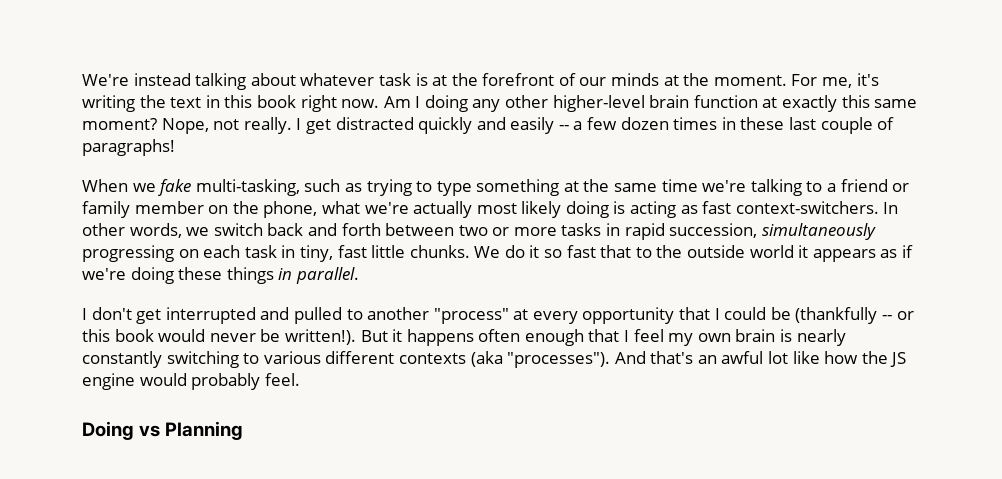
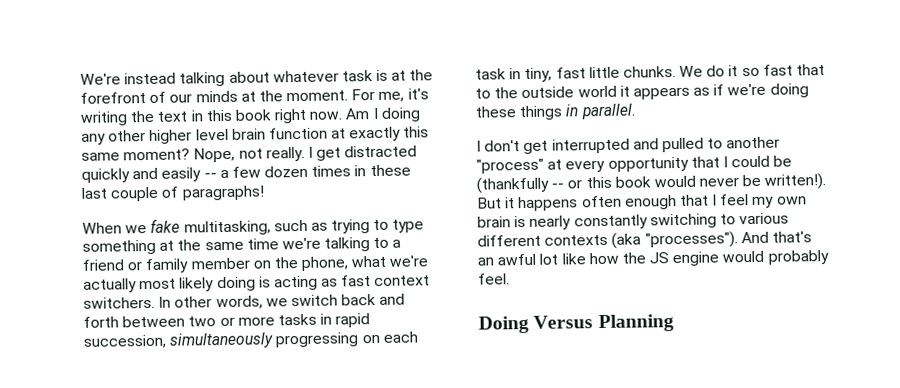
- Am I doing any other higher-level brain function at exactly this same moment?
+ Am I doing any other higher level brain function at exactly this same moment?
- When we fake multi-tasking, such as trying to type something at the same time we're talking to a friend or family member on the phone, what we're actually most likely doing is acting as fast context-switchers.
+ When we fake multitasking, such as trying to type something at the same time we're talking to a friend or family member on the phone, what we're actually most likely doing is acting as fast context switchers.
- Doing vs Planning
+ Doing Versus Planning

